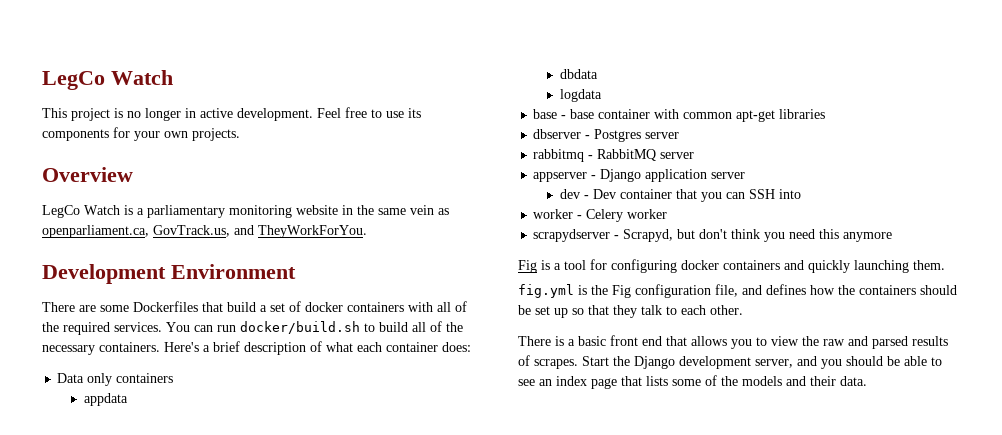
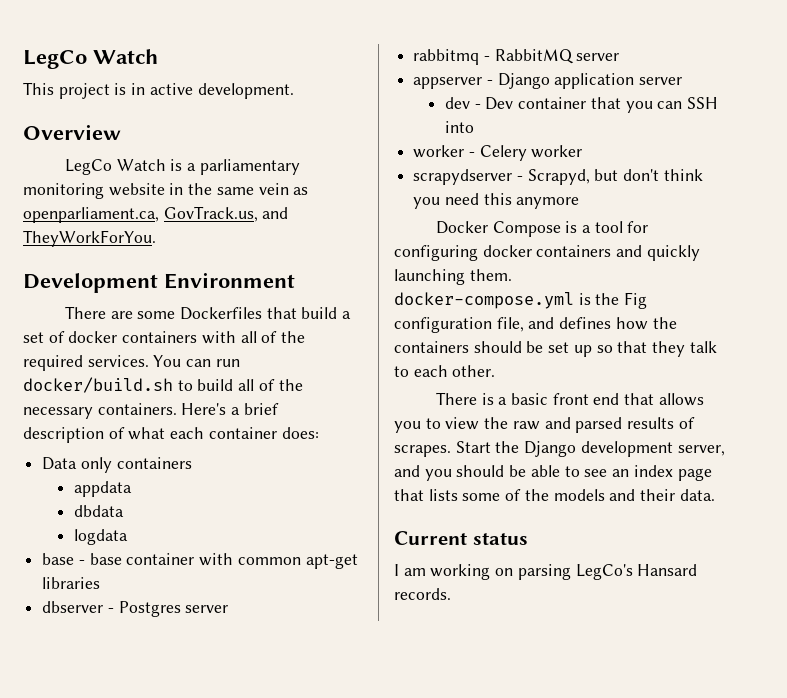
- This project is no longer in active development. Feel free to use its components for your own projects.
+ This project is in active development.
- Fig is a tool for configuring docker containers and quickly launching them.
+ Docker Compose is a tool for configuring docker containers and quickly launching them.
- fig.yml is the Fig configuration file, and defines how the containers should be set up so that they talk to each other.
+ docker-compose.yml is the Fig configuration file, and defines how the containers should be set up so that they talk to each other.
+ Current status
+ I am working on parsing LegCo's Hansard records.

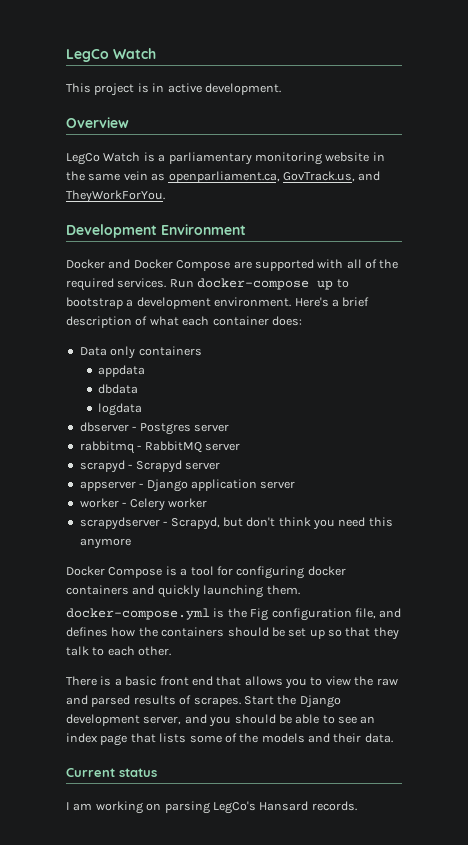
- There are some Dockerfiles that build a set of docker containers with all of the required services.
+ Docker and Docker Compose are supported with all of the required services.
- You can run docker/build.sh to build all of the necessary containers.
+ Run docker-compose up to bootstrap a development environment.
- base - base container with common apt-get libraries
+ scrapyd - Scrapyd server
- dev - Dev container that you can SSH into

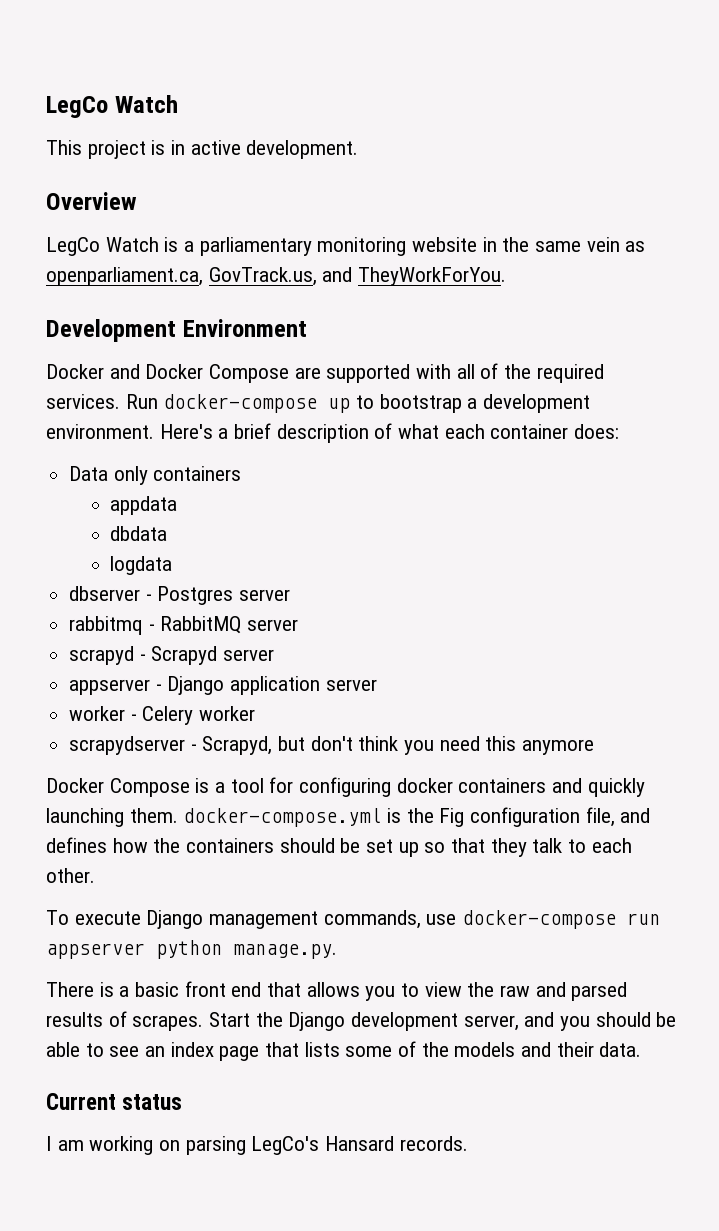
- Docker Compose is a tool for configuring docker containers and quickly launching them.
- docker-compose.yml is the Fig configuration file, and defines how the containers should be set up so that they talk to each other.
+ Docker Compose is a tool for configuring docker containers and quickly launching them. docker-compose.yml is the Fig configuration file, and defines how the containers should be set up so that they talk to each other.
+ To execute Django management commands, use docker-compose run appserver python manage.py.

